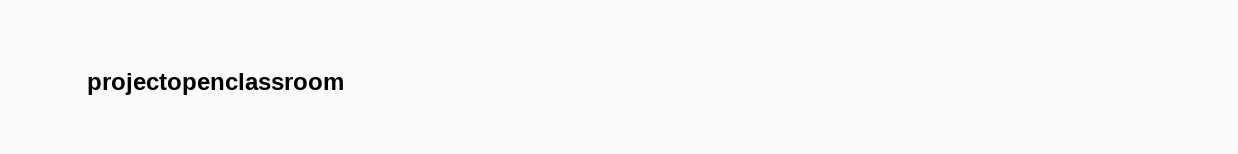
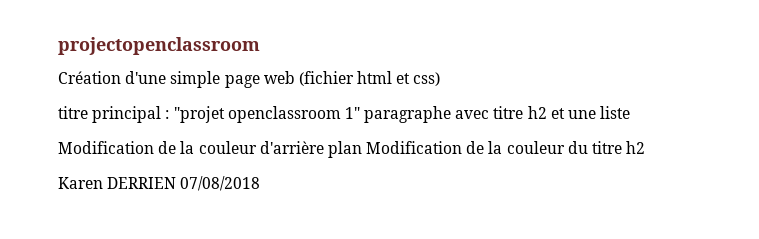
+ Création d'une simple page web (fichier html et css)
+ titre principal : "projet openclassroom 1" paragraphe avec titre h2 et une liste
+ Modification de la couleur d'arrière plan Modification de la couleur du titre h2
+ Karen DERRIEN 07/08/2018

